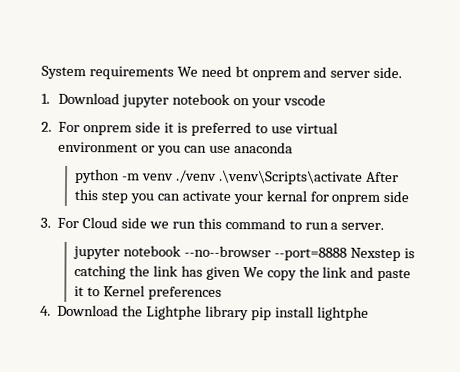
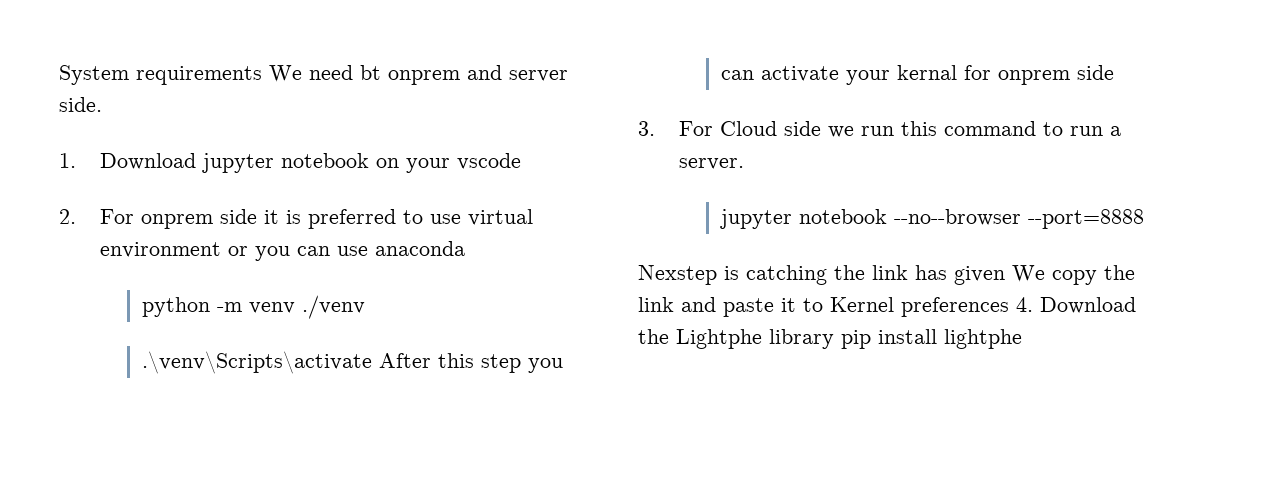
- python -m venv ./venv .\venv\Scripts\activate After this step you can activate your kernal for onprem side
+ python -m venv ./venv
+ .\venv\Scripts\activate After this step you can activate your kernal for onprem side
- jupyter notebook --no--browser --port=8888 Nexstep is catching the link has given We copy the link and paste it to Kernel preferences
- 4. Download the Lightphe library pip install lightphe
+ jupyter notebook --no--browser --port=8888
+ Nexstep is catching the link has given We copy the link and paste it to Kernel preferences 4. Download the Lightphe library pip install lightphe

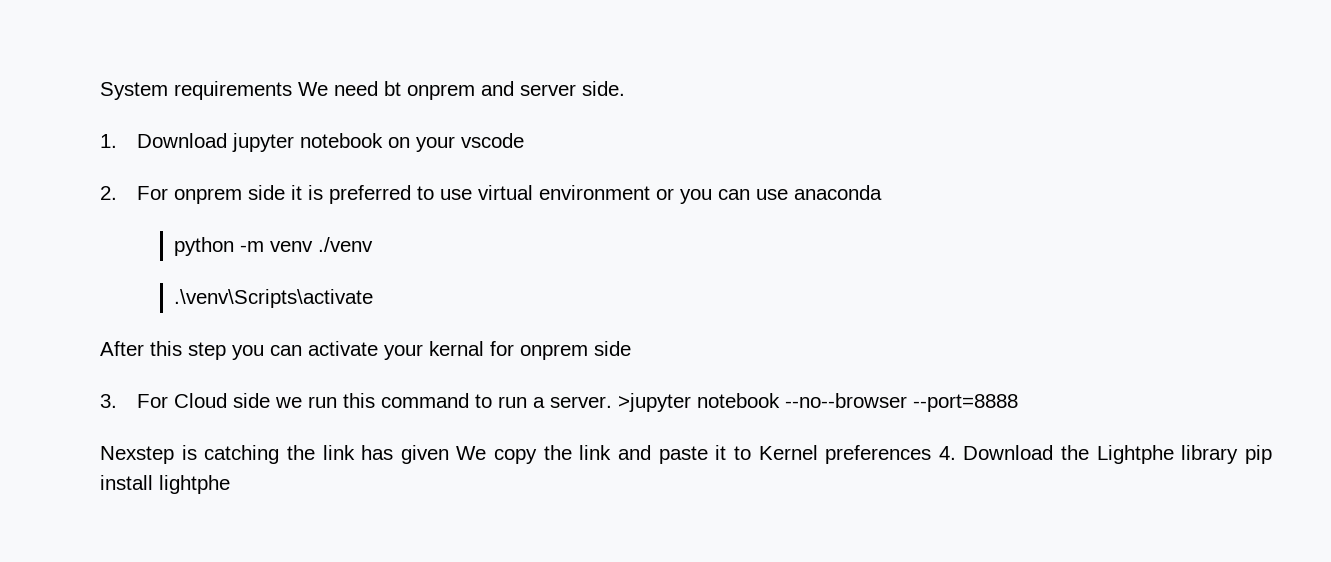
- .\venv\Scripts\activate After this step you can activate your kernal for onprem side
+ .\venv\Scripts\activate
+ After this step you can activate your kernal for onprem side
- 3. For Cloud side we run this command to run a server.
- jupyter notebook --no--browser --port=8888
+ 3. For Cloud side we run this command to run a server. >jupyter notebook --no--browser --port=8888

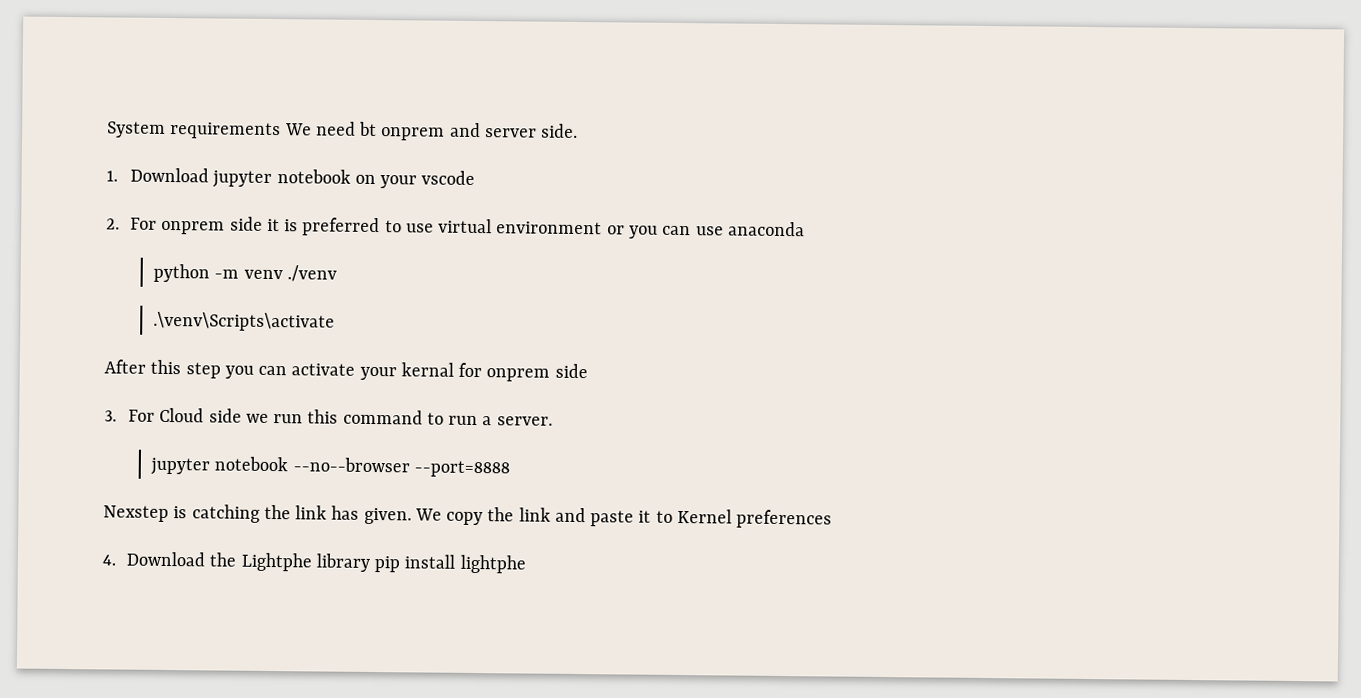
- 3. For Cloud side we run this command to run a server. >jupyter notebook --no--browser --port=8888
+ 3. For Cloud side we run this command to run a server.
+ jupyter notebook --no--browser --port=8888
- Nexstep is catching the link has given We copy the link and paste it to Kernel preferences 4. Download the Lightphe library pip install lightphe
+ Nexstep is catching the link has given. We copy the link and paste it to Kernel preferences
+ 4. Download the Lightphe library pip install lightphe

